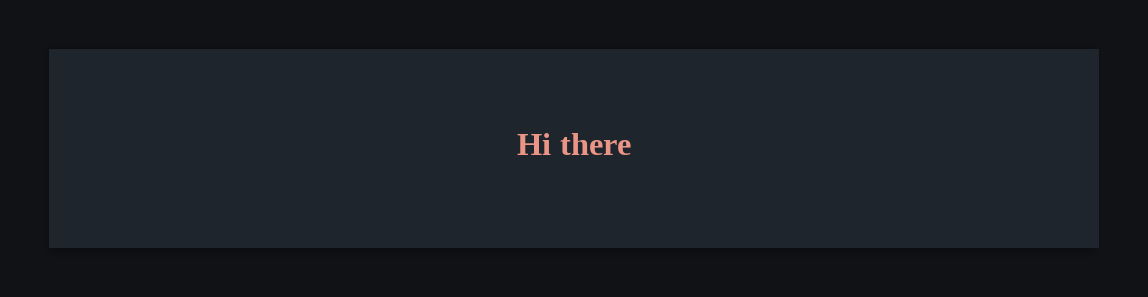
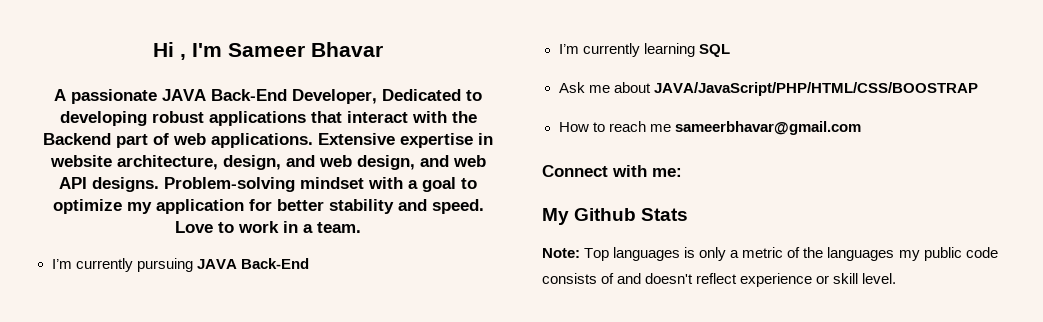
- Hi there
+ Hi , I'm Sameer Bhavar
+ A passionate JAVA Back-End Developer, Dedicated to developing robust applications that interact with the Backend part of web applications. Extensive expertise in website architecture, design, and web design, and web API designs. Problem-solving mindset with a goal to optimize my application for better stability and speed. Love to work in a team.
+ I’m currently pursuing JAVA Back-End
+ I’m currently learning SQL
+ Ask me about JAVA/JavaScript/PHP/HTML/CSS/BOOSTRAP
+ How to reach me sameerbhavar@gmail.com
+ Connect with me:
+ My Github Stats
+ Note: Top languages is only a metric of the languages my public code consists of and doesn't reflect experience or skill level.

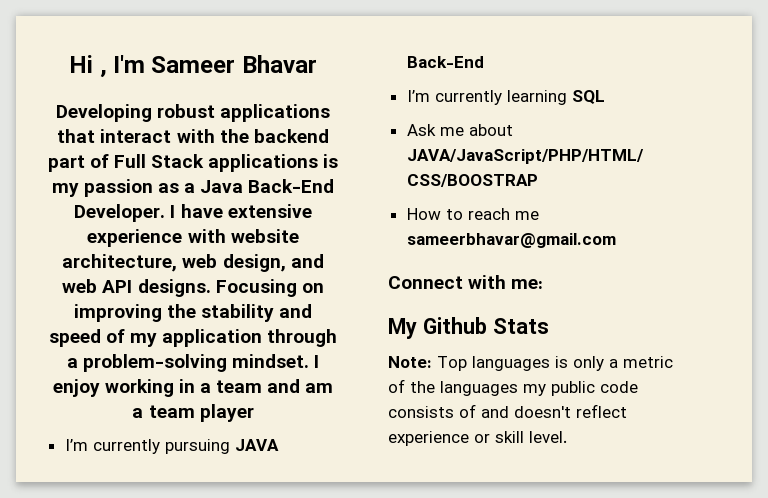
- A passionate JAVA Back-End Developer, Dedicated to developing robust applications that interact with the Backend part of web applications. Extensive expertise in website architecture, design, and web design, and web API designs.
+ Developing robust applications that interact with the backend part of Full Stack applications is my passion as a Java Back-End Developer. I have extensive experience with website architecture, web design, and web API designs.
- Problem-solving mindset with a goal to optimize my application for better stability and speed. Love to work in a team.
+ Focusing on improving the stability and speed of my application through a problem-solving mindset. I enjoy working in a team and am a team player

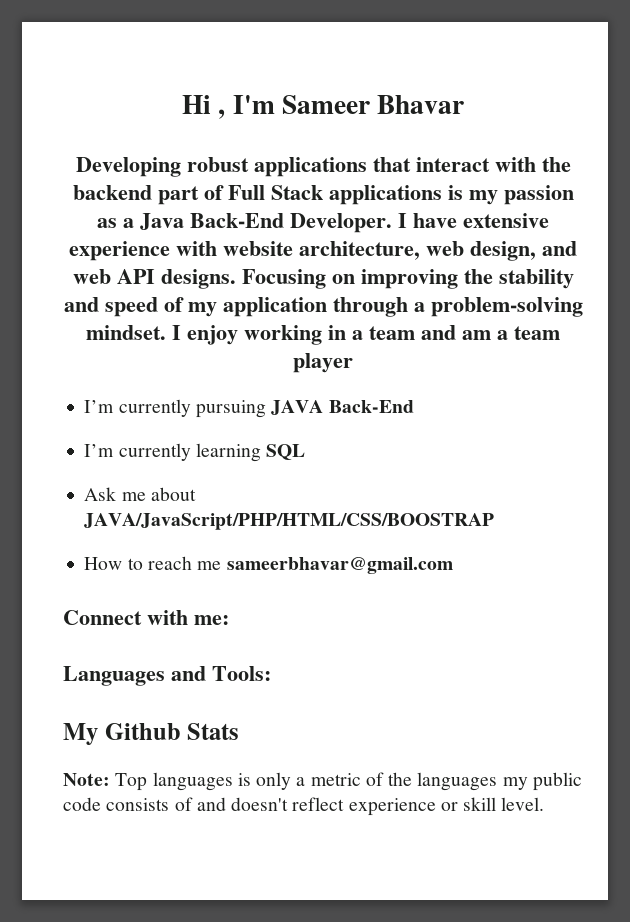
+ Languages and Tools:

